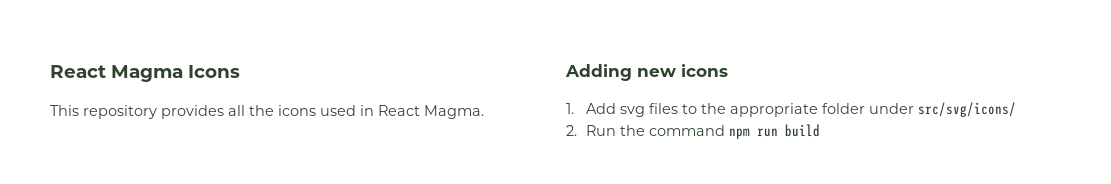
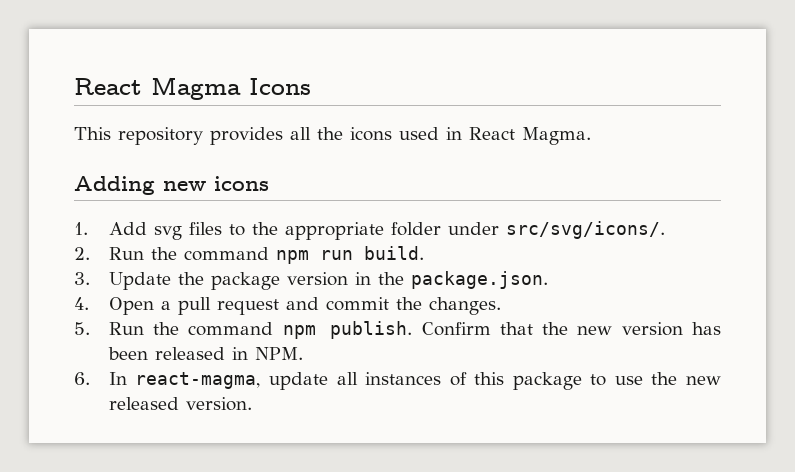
- 1. Add svg files to the appropriate folder under src/svg/icons/
+ 1. Add svg files to the appropriate folder under src/svg/icons/.
- 2. Run the command npm run build
+ 2. Run the command npm run build.
+ 3. Update the package version in the package.json.
+ 4. Open a pull request and commit the changes.
+ 5. Run the command npm publish. Confirm that the new version has been released in NPM.
+ 6. In react-magma, update all instances of this package to use the new released version.

